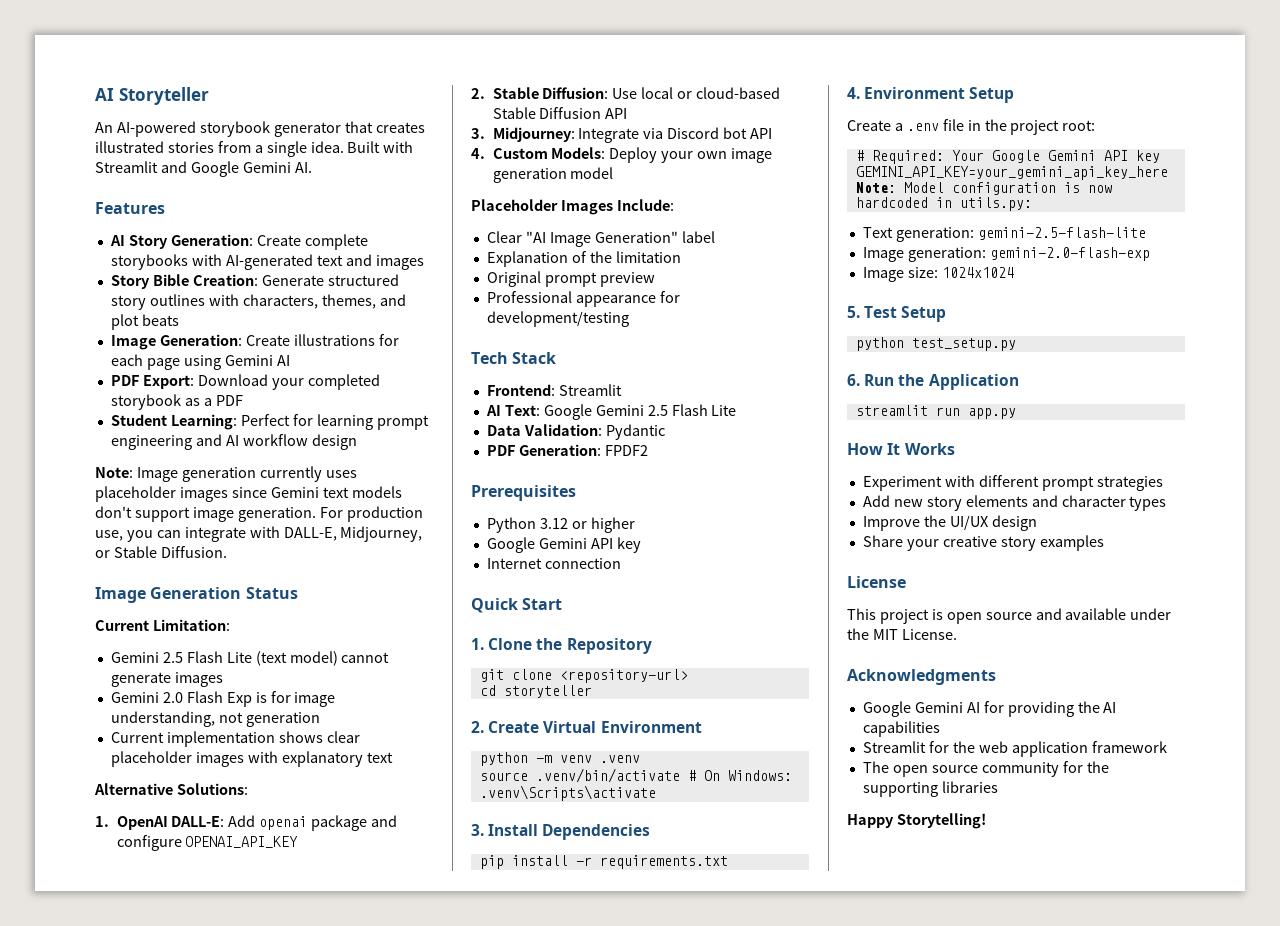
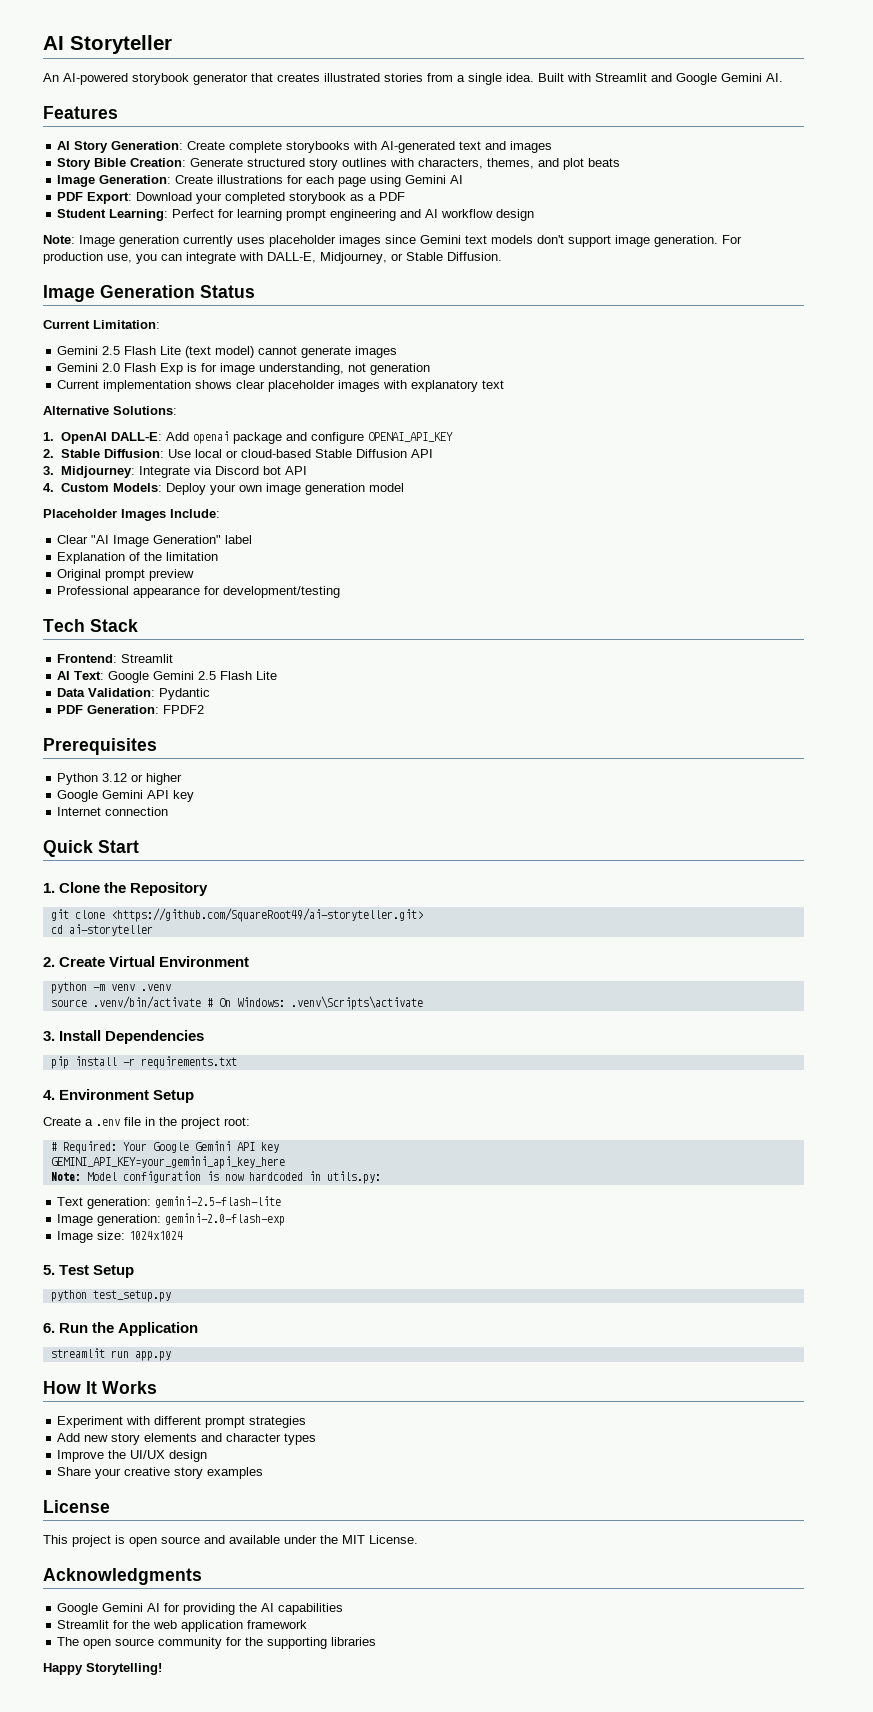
- git clone <repository-url>
+ git clone <https://github.com/SquareRoot49/ai-storyteller.git>
- cd storyteller
+ cd ai-storyteller

